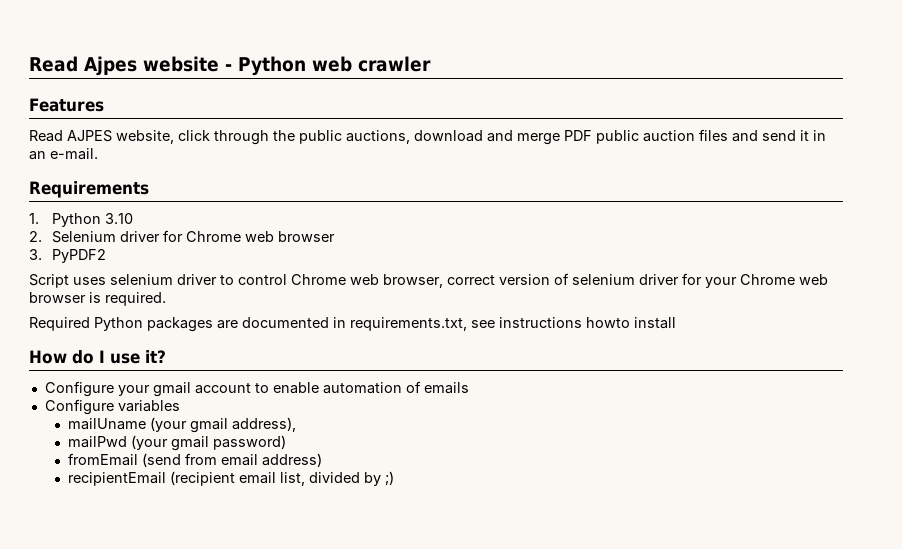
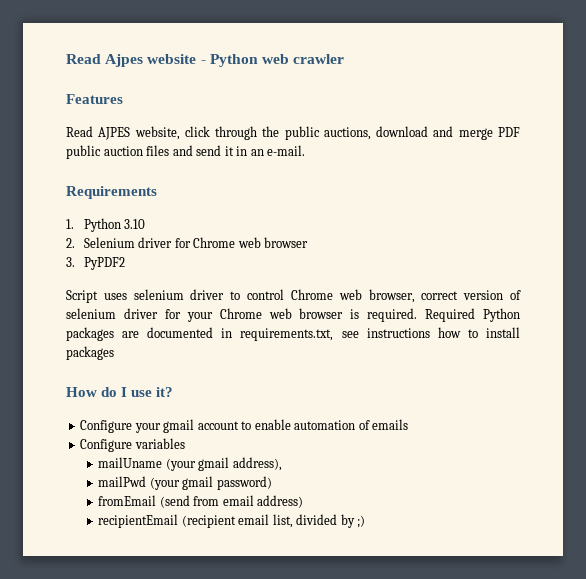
- Script uses selenium driver to control Chrome web browser, correct version of selenium driver for your Chrome web browser is required.
- Required Python packages are documented in requirements.txt, see instructions howto install
+ Script uses selenium driver to control Chrome web browser, correct version of selenium driver for your Chrome web browser is required. Required Python packages are documented in requirements.txt, see instructions how to install packages

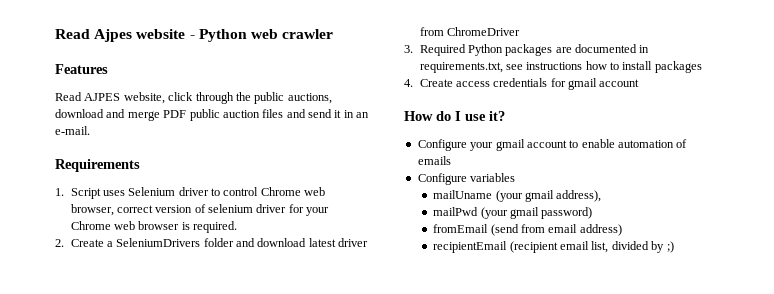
- 1. Python 3.10
- 2. Selenium driver for Chrome web browser
- 3. PyPDF2
- Script uses selenium driver to control Chrome web browser, correct version of selenium driver for your Chrome web browser is required. Required Python packages are documented in requirements.txt, see instructions how to install packages
+ 1. Script uses Selenium driver to control Chrome web browser, correct version of selenium driver for your Chrome web browser is required.
+ 2. Create a SeleniumDrivers folder and download latest driver from ChromeDriver
+ 3. Required Python packages are documented in requirements.txt, see instructions how to install packages
+ 4. Create access credentials for gmail account

